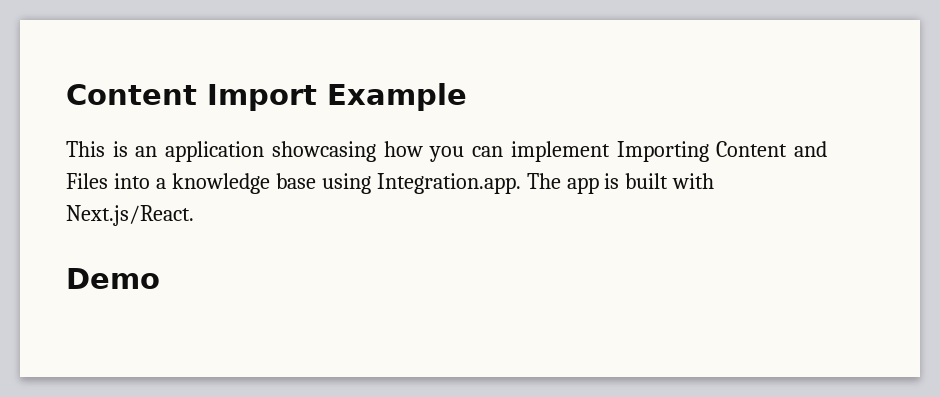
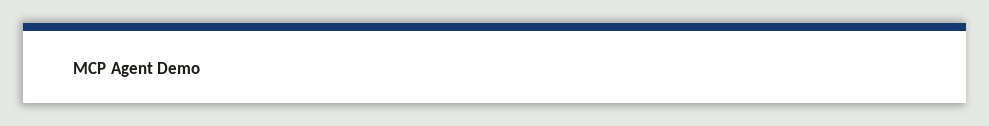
- Content Import Example
- This is an application showcasing how you can implement Importing Content and Files into a knowledge base using Integration.app. The app is built with Next.js/React.
- Demo
+ MCP Agent Demo

